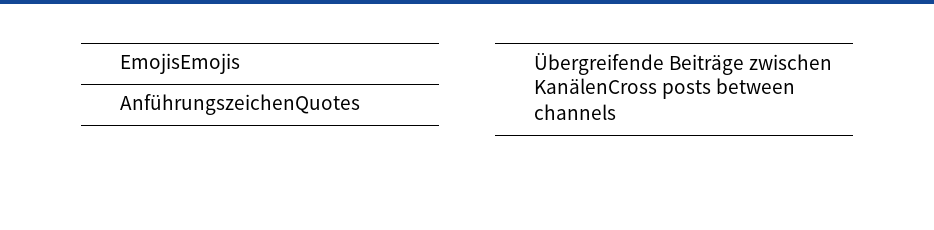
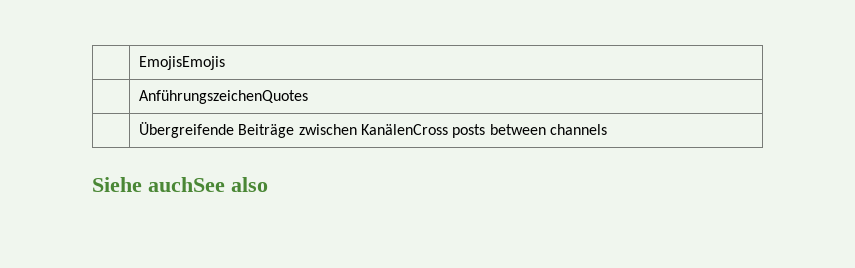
+ Siehe auchSee also

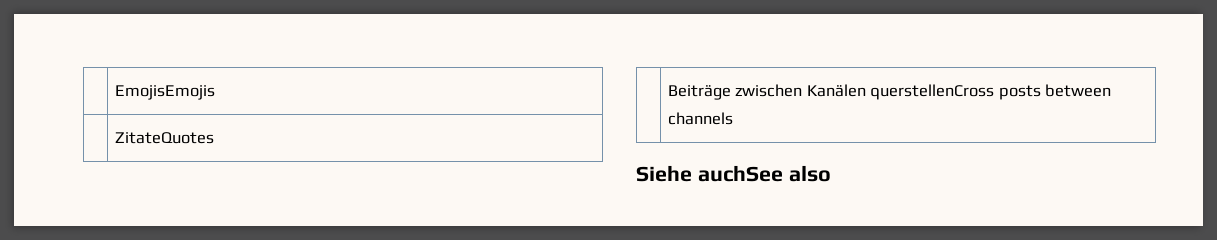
- | AnführungszeichenQuotes
- | Übergreifende Beiträge zwischen KanälenCross posts between channels
+ | ZitateQuotes
+ | Beiträge zwischen Kanälen querstellenCross posts between channels

